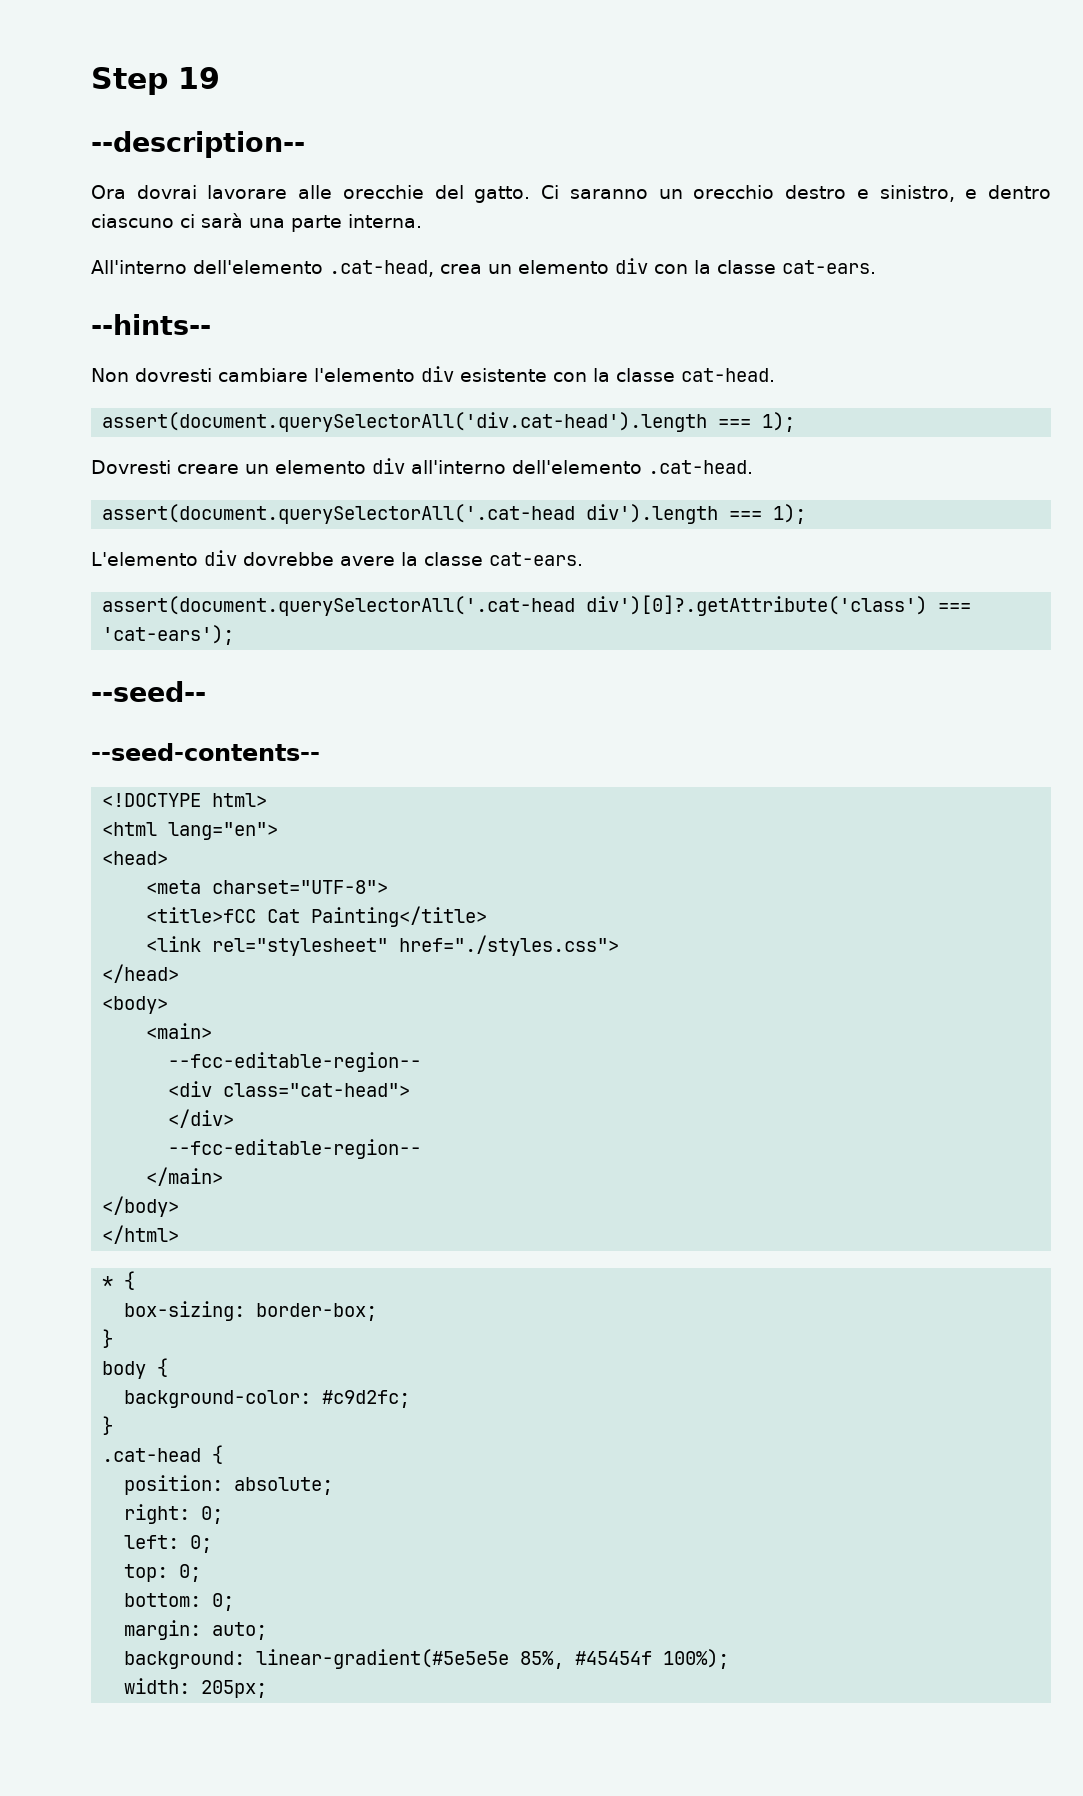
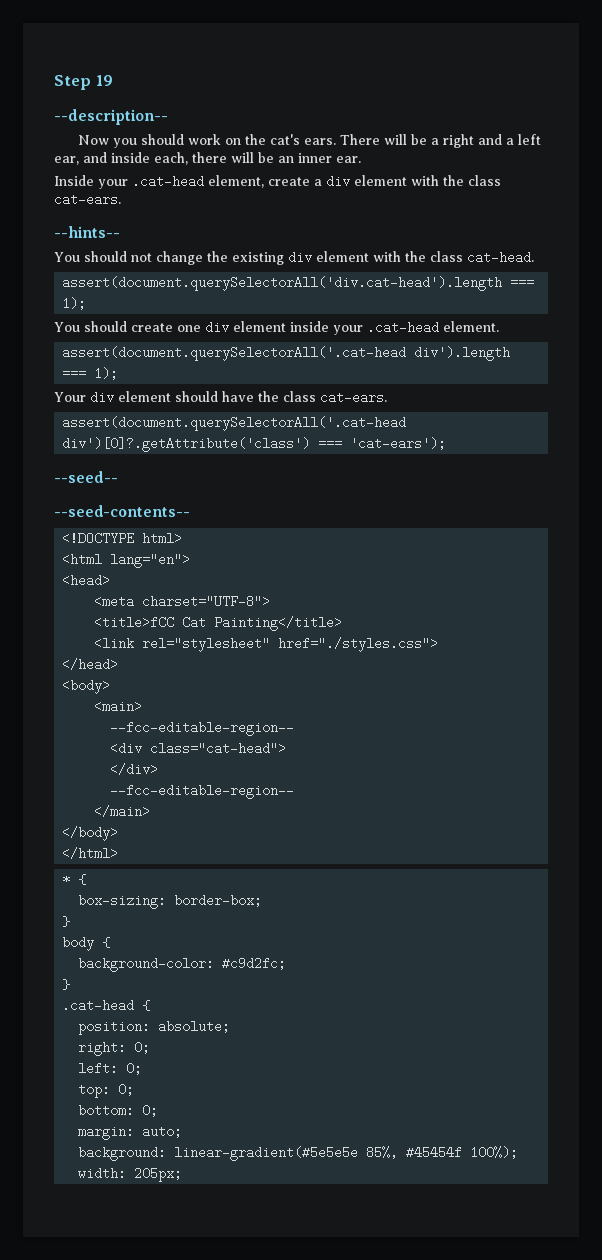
- Ora dovrai lavorare alle orecchie del gatto. Ci saranno un orecchio destro e sinistro, e dentro ciascuno ci sarà una parte interna.
- All'interno dell'elemento .cat-head, crea un elemento div con la classe cat-ears.
+ Now you should work on the cat's ears. There will be a right and a left ear, and inside each, there will be an inner ear.
+ Inside your .cat-head element, create a div element with the class cat-ears.
  --hints--
- Non dovresti cambiare l'elemento div esistente con la classe cat-head.
+ You should not change the existing div element with the class cat-head.
  assert(document.querySelectorAll('div.cat-head').length === 1);
- Dovresti creare un elemento div all'interno dell'elemento .cat-head.
+ You should create one div element inside your .cat-head element.
  assert(document.querySelectorAll('.cat-head div').length === 1);
- L'elemento div dovrebbe avere la classe cat-ears.
+ Your div element should have the class cat-ears.

